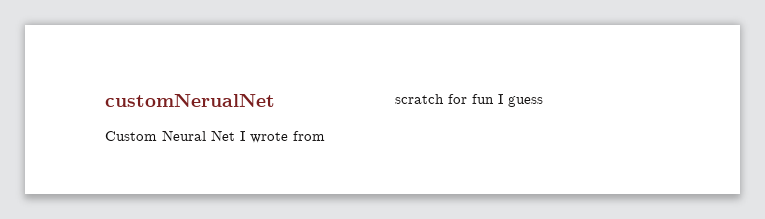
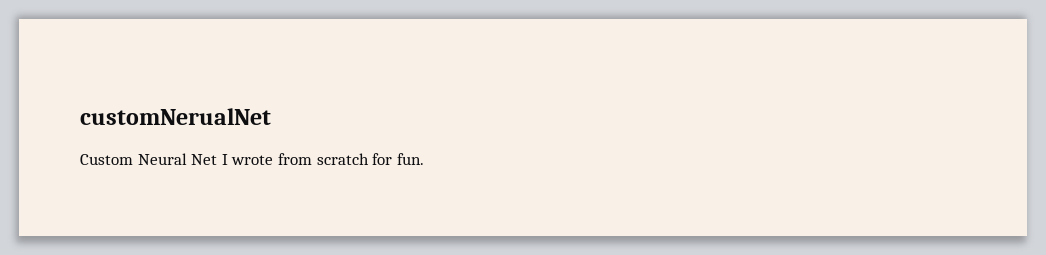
- Custom Neural Net I wrote from scratch for fun I guess
+ Custom Neural Net I wrote from scratch for fun.

